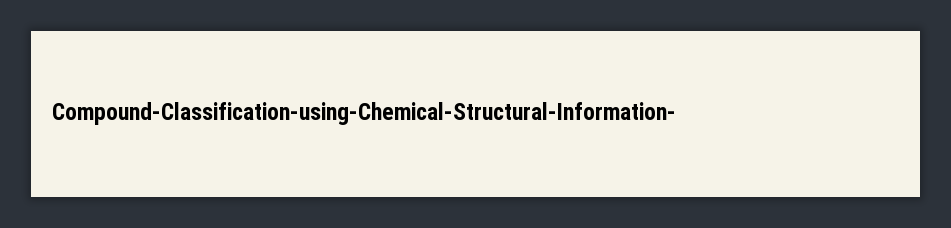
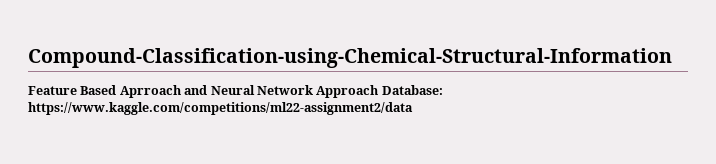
- Compound-Classification-using-Chemical-Structural-Information-
+ Compound-Classification-using-Chemical-Structural-Information
+ Feature Based Aprroach and Neural Network Approach Database: https://www.kaggle.com/competitions/ml22-assignment2/data

